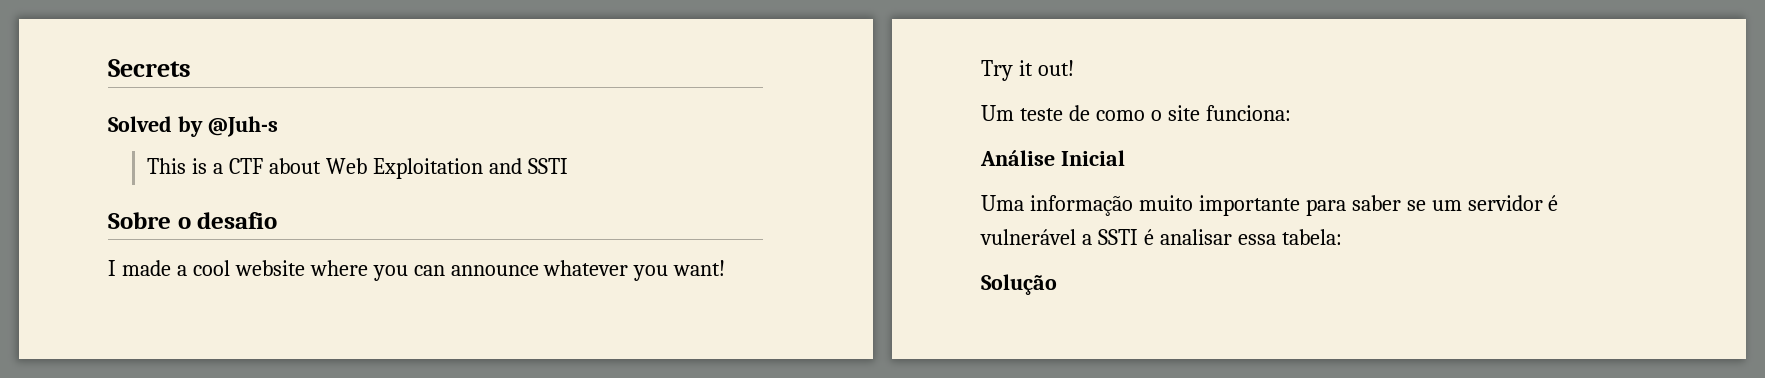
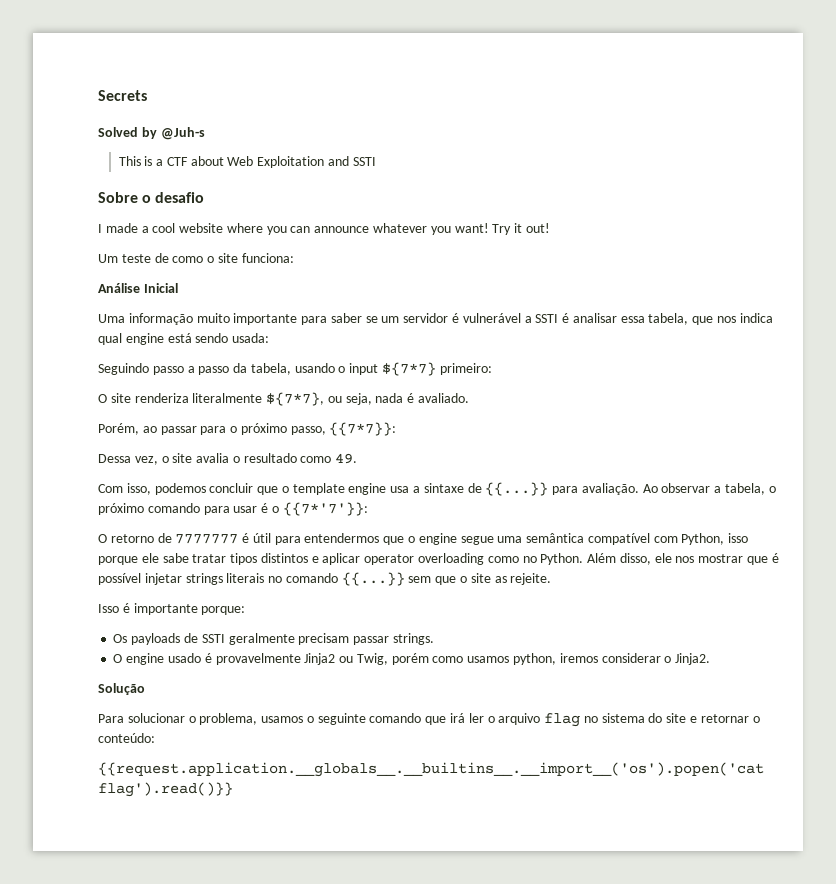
- Uma informação muito importante para saber se um servidor é vulnerável a SSTI é analisar essa tabela:
+ Uma informação muito importante para saber se um servidor é vulnerável a SSTI é analisar essa tabela, que nos indica qual engine está sendo usada:
+ Seguindo passo a passo da tabela, usando o input ${7*7} primeiro:
+ O site renderiza literalmente ${7*7}, ou seja, nada é avaliado.
+ Porém, ao passar para o próximo passo, {{7*7}}:
+ Dessa vez, o site avalia o resultado como 49.
+ Com isso, podemos concluir que o template engine usa a sintaxe de {{...}} para avaliação. Ao observar a tabela, o próximo comando para usar é o {{7*'7'}}:
+ O retorno de 7777777 é útil para entendermos que o engine segue uma semântica compatível com Python, isso porque ele sabe tratar tipos distintos e aplicar operator overloading como no Python. Além disso, ele nos mostrar que é possível injetar strings literais no comando {{...}} sem que o site as rejeite.
+ Isso é importante porque:
+ Os payloads de SSTI geralmente precisam passar strings.
+ O engine usado é provavelmente Jinja2 ou Twig, porém como usamos python, iremos considerar o Jinja2.
  Solução
+ Para solucionar o problema, usamos o seguinte comando que irá ler o arquivo flag no sistema do site e retornar o conteúdo:
+ {{request.application.__globals__.__builtins__.__import__('os').popen('cat flag').read()}}

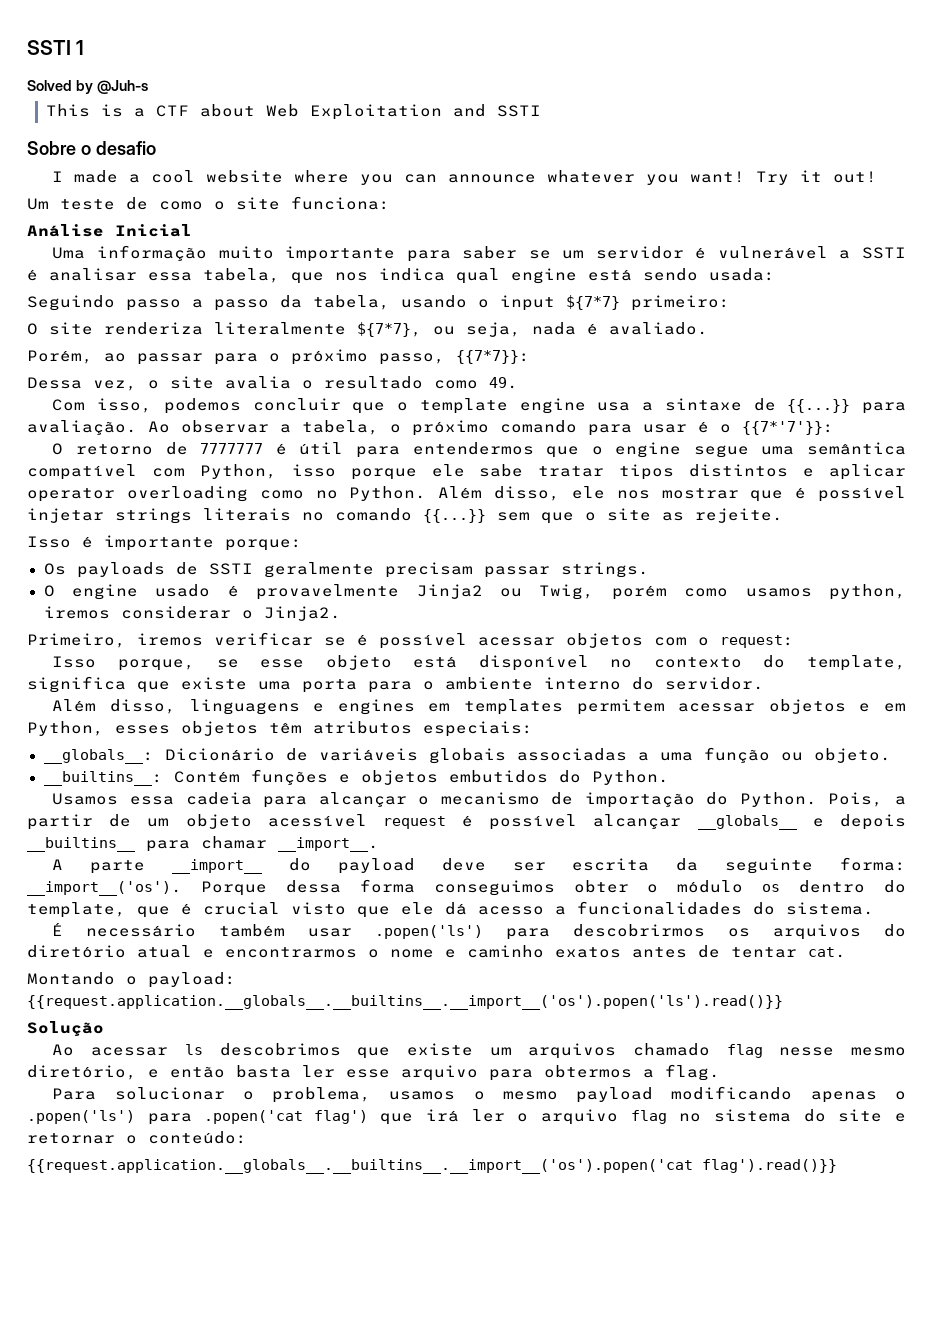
- Secrets
+ SSTI 1
+ Primeiro, iremos verificar se é possível acessar objetos com o request:
+ Isso porque, se esse objeto está disponível no contexto do template, significa que existe uma porta para o ambiente interno do servidor.
+ Além disso, linguagens e engines em templates permitem acessar objetos e em Python, esses objetos têm atributos especiais:
+ __globals__: Dicionário de variáveis globais associadas a uma função ou objeto.
+ __builtins__: Contém funções e objetos embutidos do Python.
+ Usamos essa cadeia para alcançar o mecanismo de importação do Python. Pois, a partir de um objeto acessível request é possível alcançar __globals__ e depois __builtins__ para chamar __import__.
+ A parte __import__ do payload deve ser escrita da seguinte forma: __import__('os'). Porque dessa forma conseguimos obter o módulo os dentro do template, que é crucial visto que ele dá acesso a funcionalidades do sistema.
+ É necessário também usar .popen('ls') para descobrirmos os arquivos do diretório atual e encontrarmos o nome e caminho exatos antes de tentar cat.
+ Montando o payload: {{request.application.__globals__.__builtins__.__import__('os').popen('ls').read()}}
  Solução
+ Ao acessar ls descobrimos que existe um arquivos chamado flag nesse mesmo diretório, e então basta ler esse arquivo para obtermos a flag.
- Para solucionar o problema, usamos o seguinte comando que irá ler o arquivo flag no sistema do site e retornar o conteúdo:
+ Para solucionar o problema, usamos o mesmo payload modificando apenas o .popen('ls') para .popen('cat flag') que irá ler o arquivo flag no sistema do site e retornar o conteúdo:

